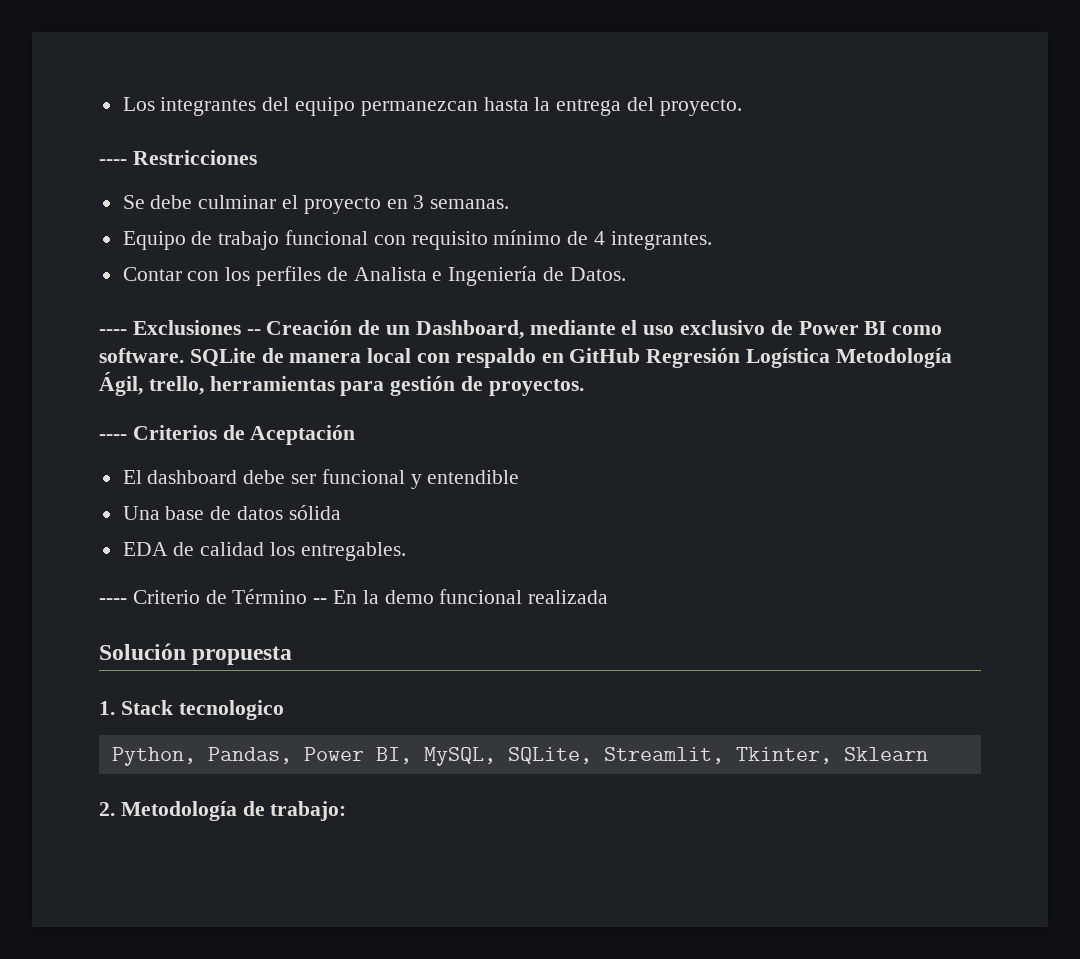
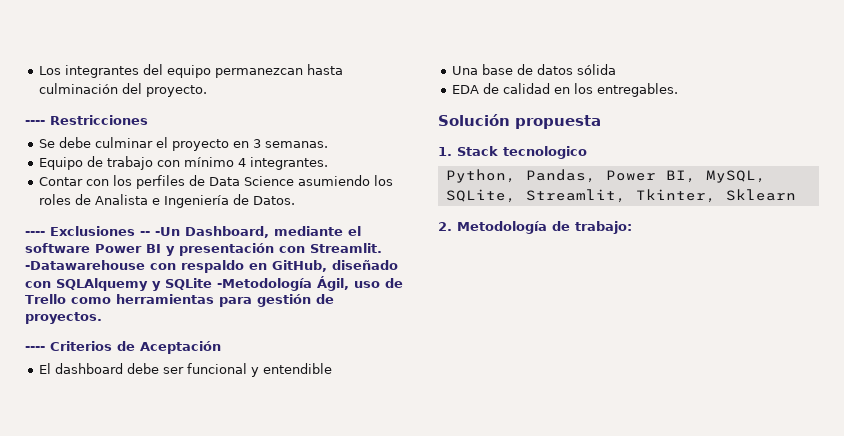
- Los integrantes del equipo permanezcan hasta la entrega del proyecto.
+ Los integrantes del equipo permanezcan hasta culminación del proyecto.
- Equipo de trabajo funcional con requisito mínimo de 4 integrantes.
+ Equipo de trabajo con mínimo 4 integrantes.
- Contar con los perfiles de Analista e Ingeniería de Datos.
+ Contar con los perfiles de Data Science asumiendo los roles de Analista e Ingeniería de Datos.
- ---- Exclusiones -- Creación de un Dashboard, mediante el uso exclusivo de Power BI como software. SQLite de manera local con respaldo en GitHub Regresión Logística Metodología Ágil, trello, herramientas para gestión de proyectos.
+ ---- Exclusiones -- -Un Dashboard, mediante el software Power BI y presentación con Streamlit. -Datawarehouse con respaldo en GitHub, diseñado con SQLAlquemy y SQLite -Metodología Ágil, uso de Trello como herramientas para gestión de proyectos.
- EDA de calidad los entregables.
+ EDA de calidad en los entregables.
- ---- Criterio de Término -- En la demo funcional realizada

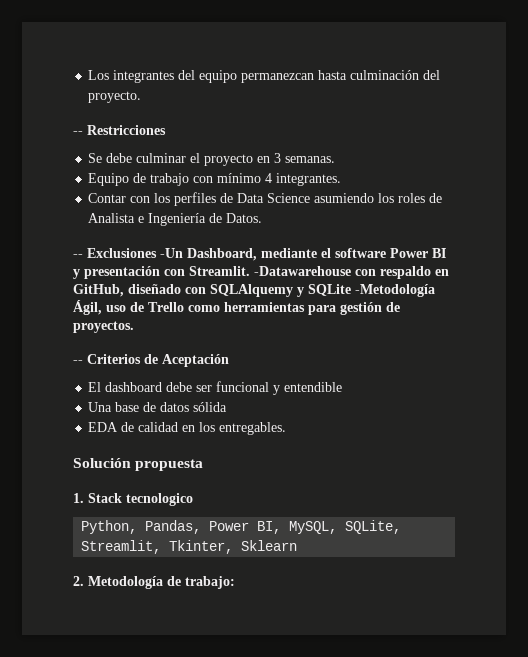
- ---- Restricciones
+ -- Restricciones
- ---- Exclusiones -- -Un Dashboard, mediante el software Power BI y presentación con Streamlit.
+ -- Exclusiones -Un Dashboard, mediante el software Power BI y presentación con Streamlit.
- ---- Criterios de Aceptación
+ -- Criterios de Aceptación

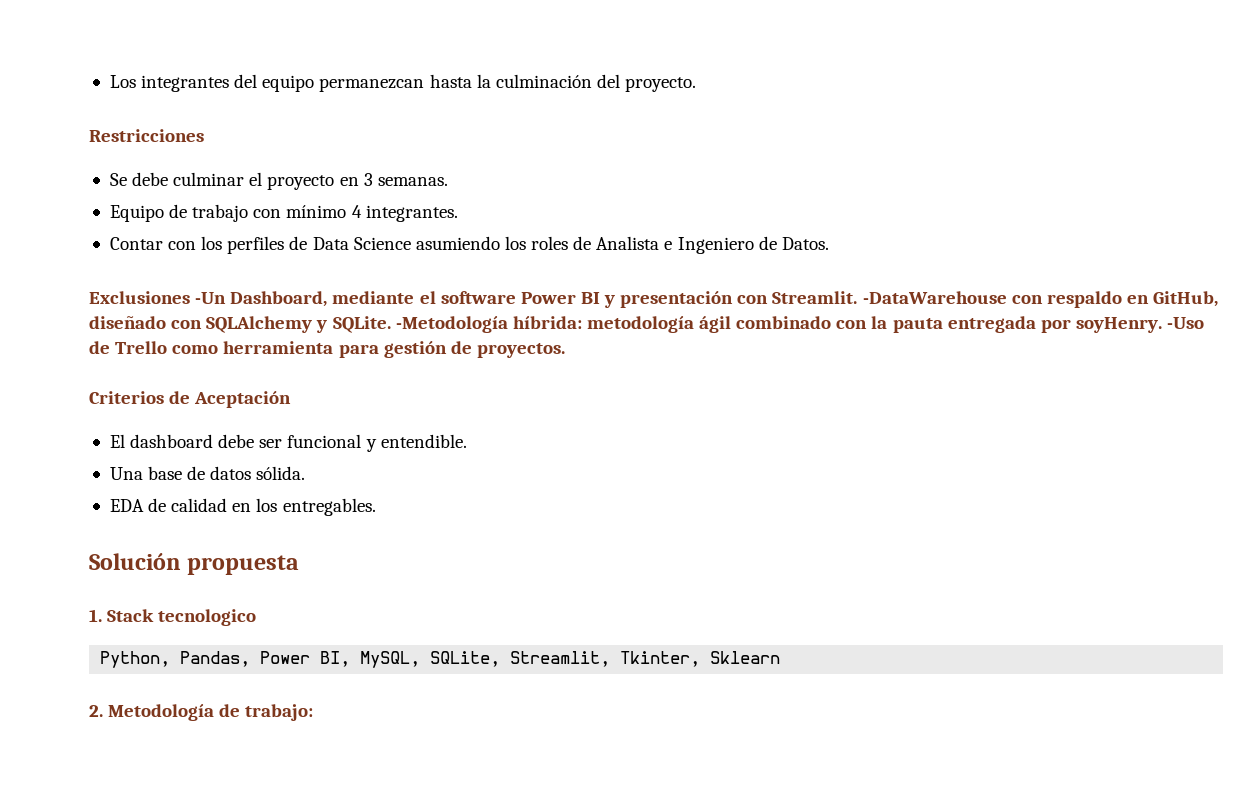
- Los integrantes del equipo permanezcan hasta culminación del proyecto.
+ Los integrantes del equipo permanezcan hasta la culminación del proyecto.
- -- Restricciones
+ Restricciones
- Contar con los perfiles de Data Science asumiendo los roles de Analista e Ingeniería de Datos.
+ Contar con los perfiles de Data Science asumiendo los roles de Analista e Ingeniero de Datos.
- -- Exclusiones -Un Dashboard, mediante el software Power BI y presentación con Streamlit.
+ Exclusiones -Un Dashboard, mediante el software Power BI y presentación con Streamlit.
- -Datawarehouse con respaldo en GitHub, diseñado con SQLAlquemy y SQLite -Metodología Ágil, uso de Trello como herramientas para gestión de proyectos.
+ -DataWarehouse con respaldo en GitHub, diseñado con SQLAlchemy y SQLite. -Metodología híbrida: metodología ágil combinado con la pauta entregada por soyHenry. -Uso de Trello como herramienta para gestión de proyectos.
- -- Criterios de Aceptación
+ Criterios de Aceptación
- El dashboard debe ser funcional y entendible
+ El dashboard debe ser funcional y entendible.
- Una base de datos sólida
+ Una base de datos sólida.

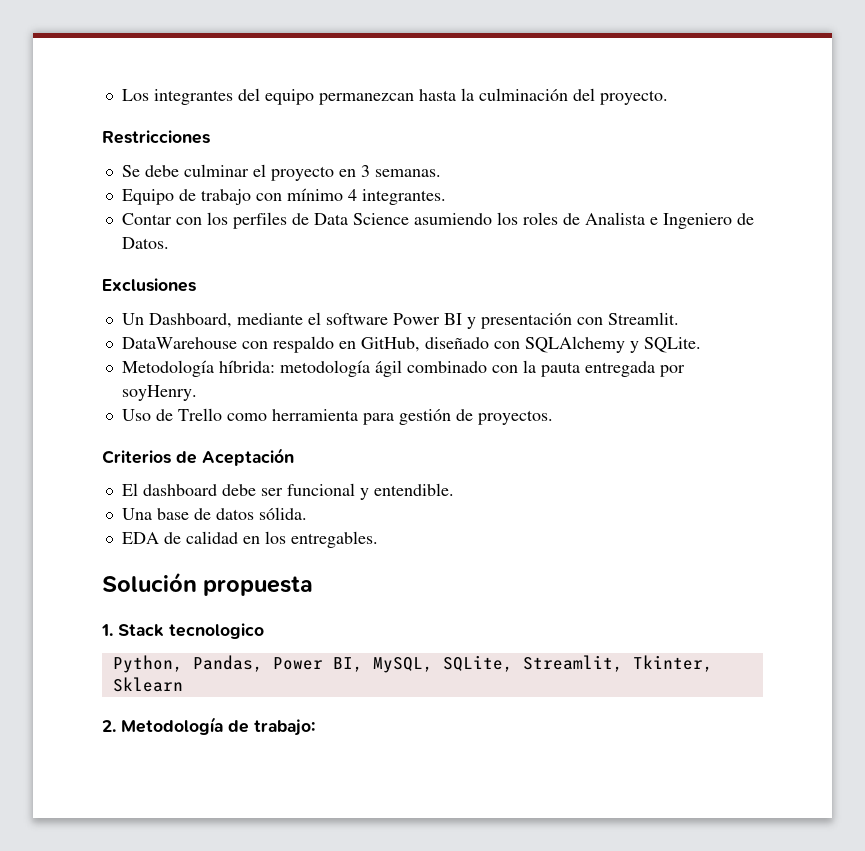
- Exclusiones -Un Dashboard, mediante el software Power BI y presentación con Streamlit. -DataWarehouse con respaldo en GitHub, diseñado con SQLAlchemy y SQLite. -Metodología híbrida: metodología ágil combinado con la pauta entregada por soyHenry. -Uso de Trello como herramienta para gestión de proyectos.
+ Exclusiones
+ Un Dashboard, mediante el software Power BI y presentación con Streamlit.
+ DataWarehouse con respaldo en GitHub, diseñado con SQLAlchemy y SQLite.
+ Metodología híbrida: metodología ágil combinado con la pauta entregada por soyHenry.
+ Uso de Trello como herramienta para gestión de proyectos.

